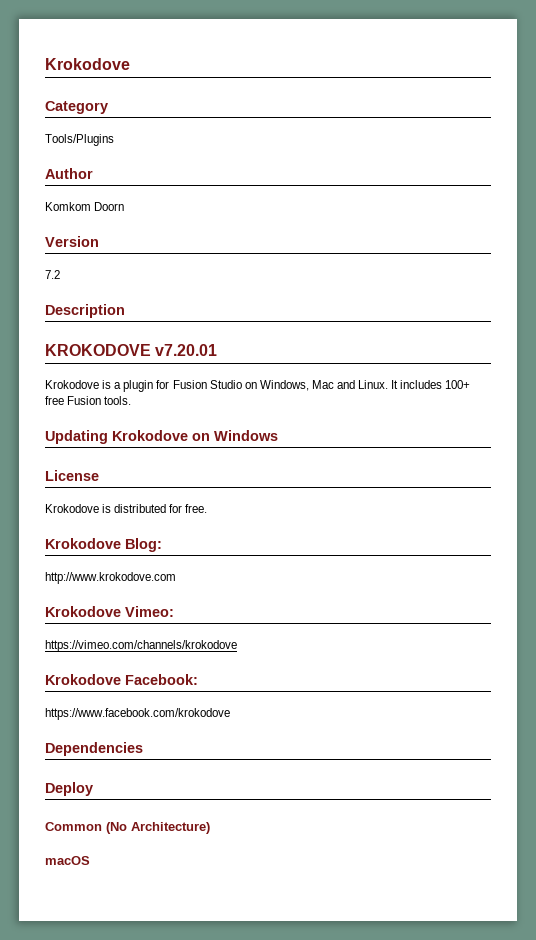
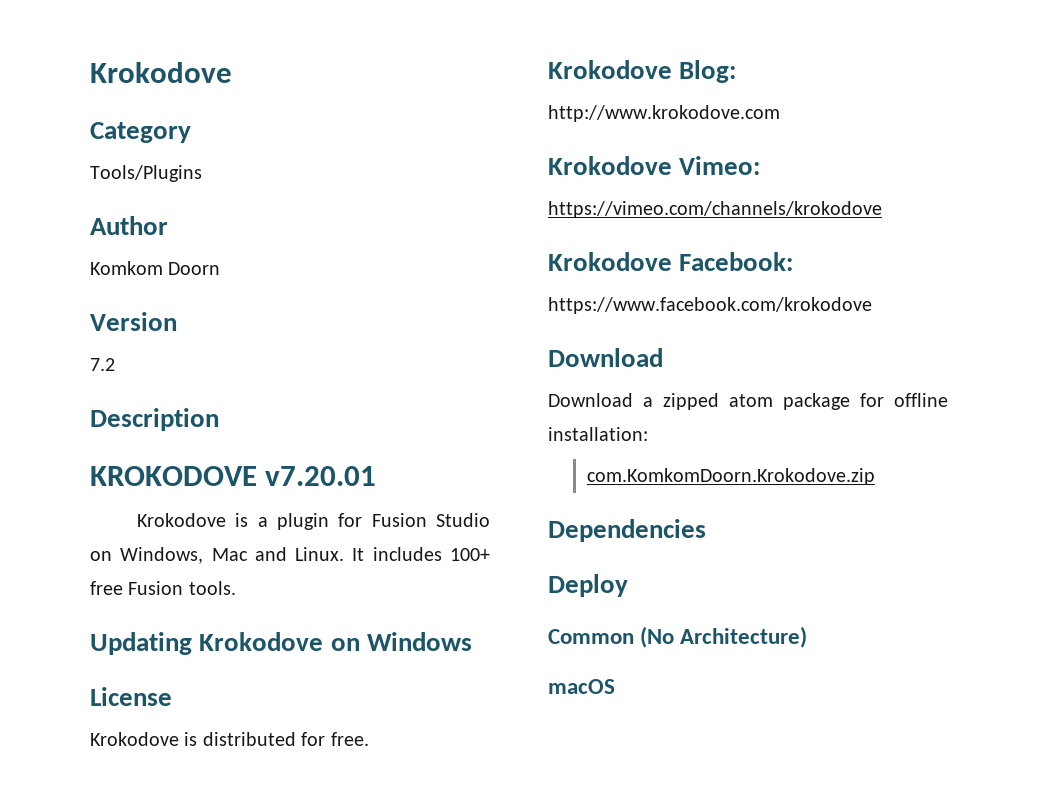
  https://www.facebook.com/krokodove
+ Download
+ Download a zipped atom package for offline installation:
+ com.KomkomDoorn.Krokodove.zip

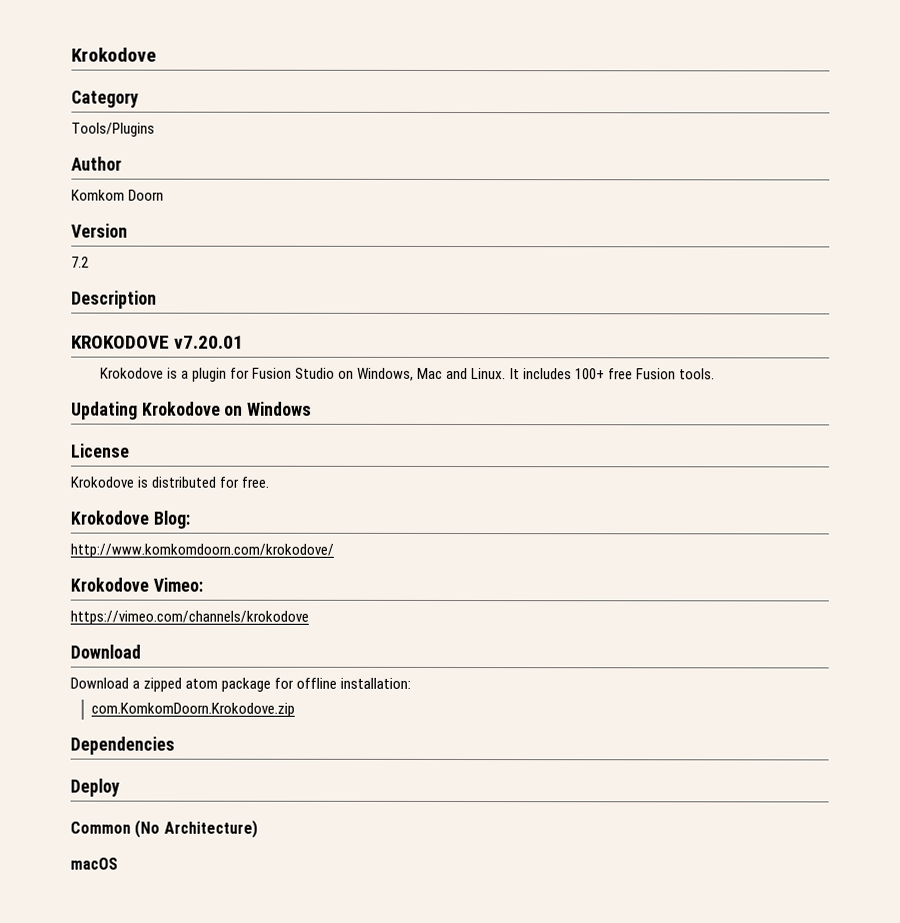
- http://www.krokodove.com
+ http://www.komkomdoorn.com/krokodove/
- Krokodove Facebook:
- https://www.facebook.com/krokodove

